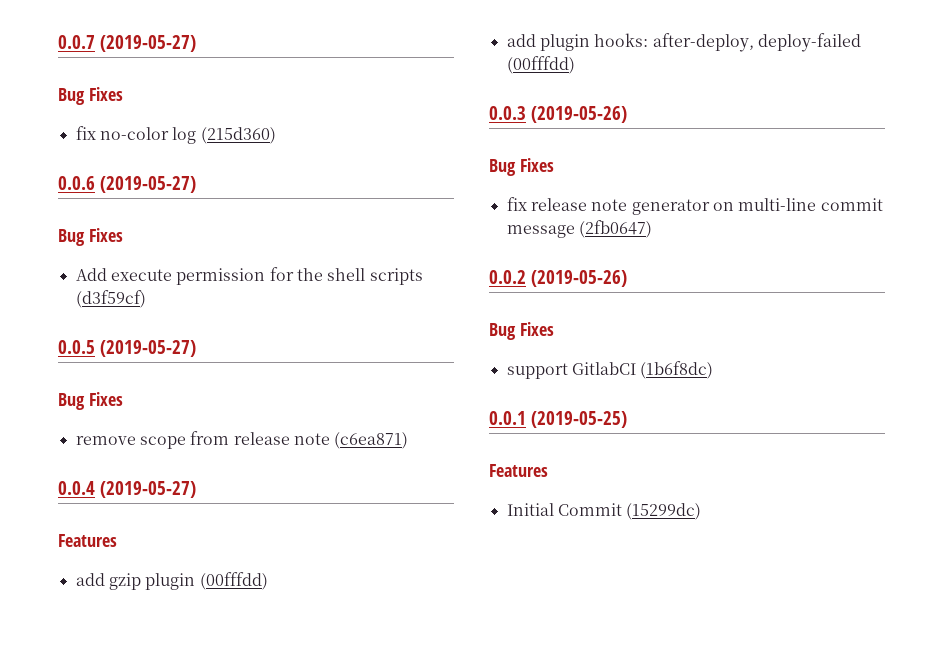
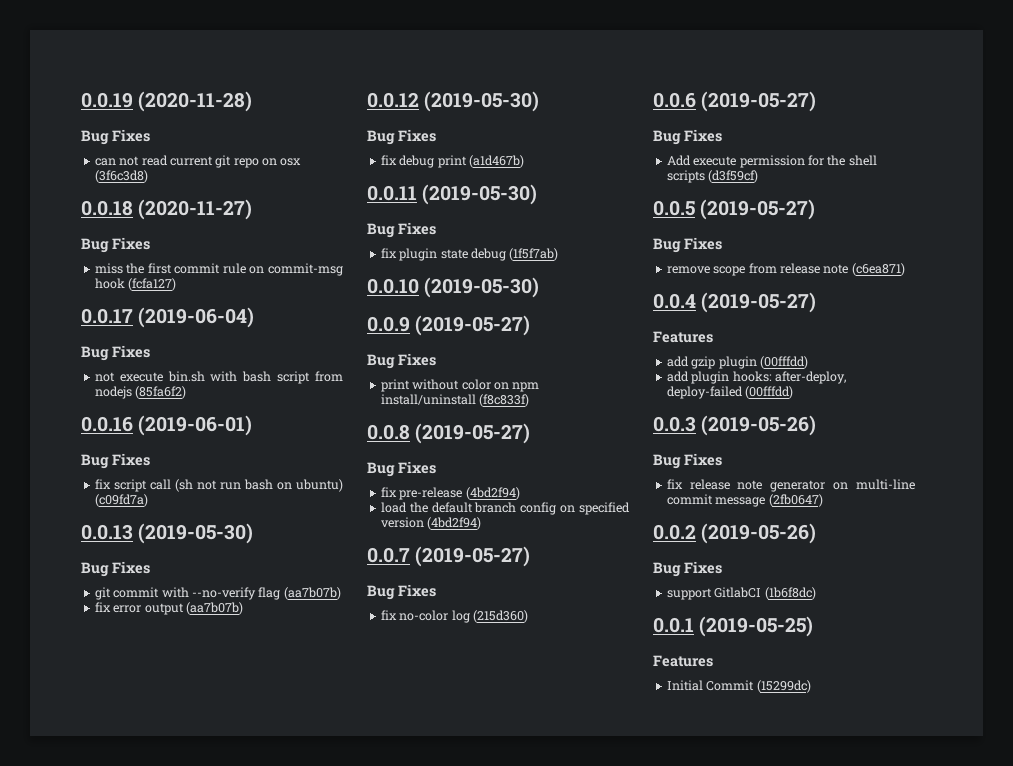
+ 0.0.19 (2020-11-28)
+ Bug Fixes
+ can not read current git repo on osx (3f6c3d8)
+ 0.0.18 (2020-11-27)
+ Bug Fixes
+ miss the first commit rule on commit-msg hook (fcfa127)
+ 0.0.17 (2019-06-04)
+ Bug Fixes
+ not execute bin.sh with bash script from nodejs (85fa6f2)
+ 0.0.16 (2019-06-01)
+ Bug Fixes
+ fix script call (sh not run bash on ubuntu) (c09fd7a)
+ 0.0.13 (2019-05-30)
+ Bug Fixes
+ git commit with --no-verify flag (aa7b07b)
+ fix error output (aa7b07b)
+ 0.0.12 (2019-05-30)
+ Bug Fixes
+ fix debug print (a1d467b)
+ 0.0.11 (2019-05-30)
+ Bug Fixes
+ fix plugin state debug (1f5f7ab)
+ 0.0.10 (2019-05-30)
+ 0.0.9 (2019-05-27)
+ Bug Fixes
+ print without color on npm install/uninstall (f8c833f)
+ 0.0.8 (2019-05-27)
+ Bug Fixes
+ fix pre-release (4bd2f94)
+ load the default branch config on specified version (4bd2f94)

